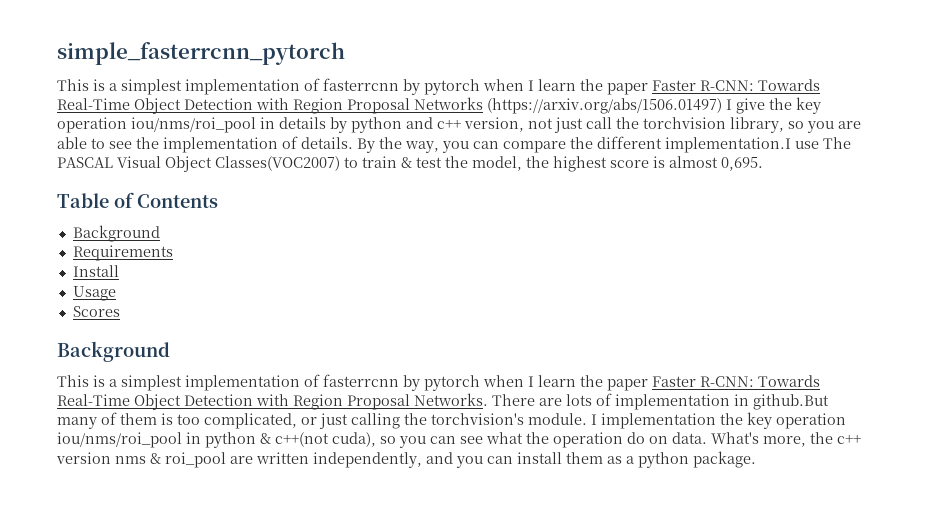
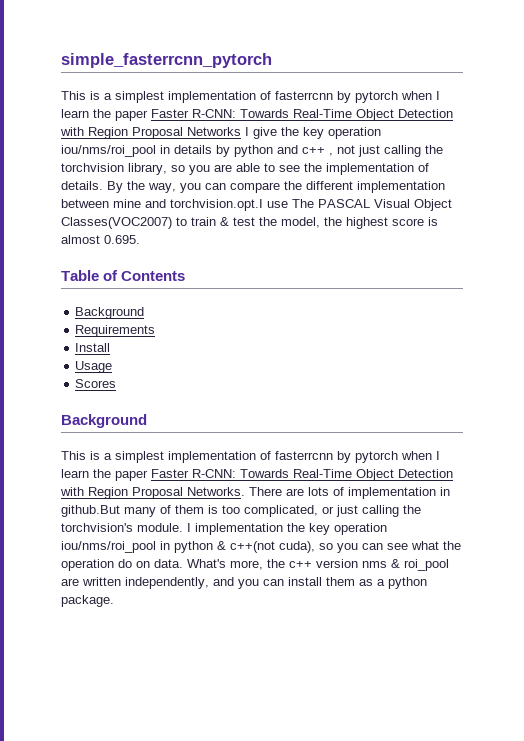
- This is a simplest implementation of fasterrcnn by pytorch when I learn the paper Faster R-CNN: Towards Real-Time Object Detection with Region Proposal Networks (https://arxiv.org/abs/1506.01497) I give the key operation iou/nms/roi_pool in details by python and c++ version, not just call the torchvision library, so you are able to see the implementation of details.
+ This is a simplest implementation of fasterrcnn by pytorch when I learn the paper Faster R-CNN: Towards Real-Time Object Detection with Region Proposal Networks I give the key operation iou/nms/roi_pool in details by python and c++ , not just calling the torchvision library, so you are able to see the implementation of details.
- By the way, you can compare the different implementation.I use The PASCAL Visual Object Classes(VOC2007) to train & test the model, the highest score is almost 0,695.
+ By the way, you can compare the different implementation between mine and torchvision.opt.I use The PASCAL Visual Object Classes(VOC2007) to train & test the model, the highest score is almost 0.695.

